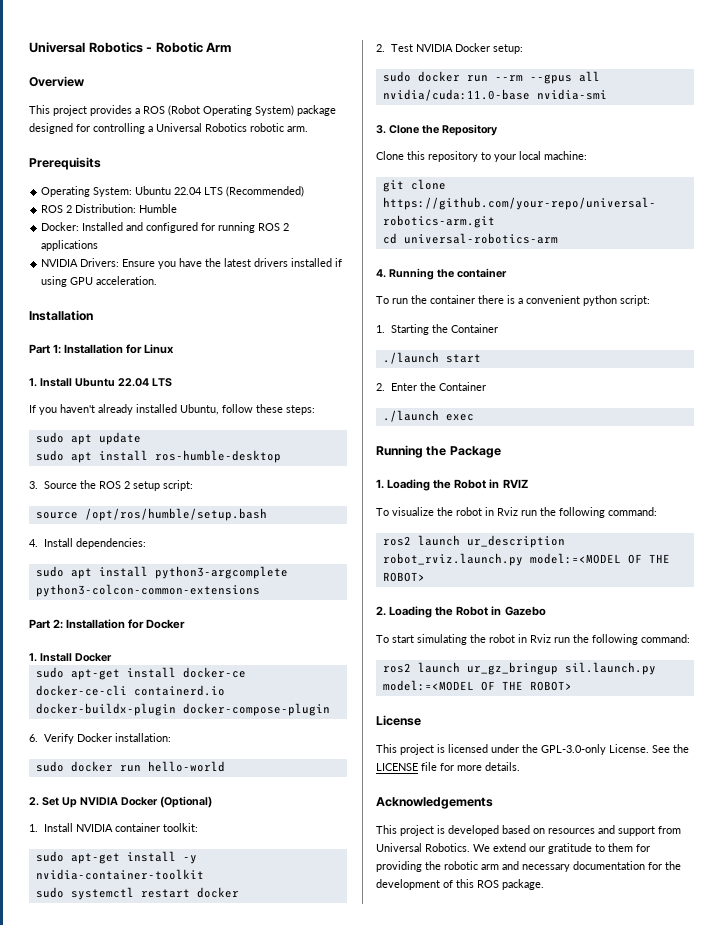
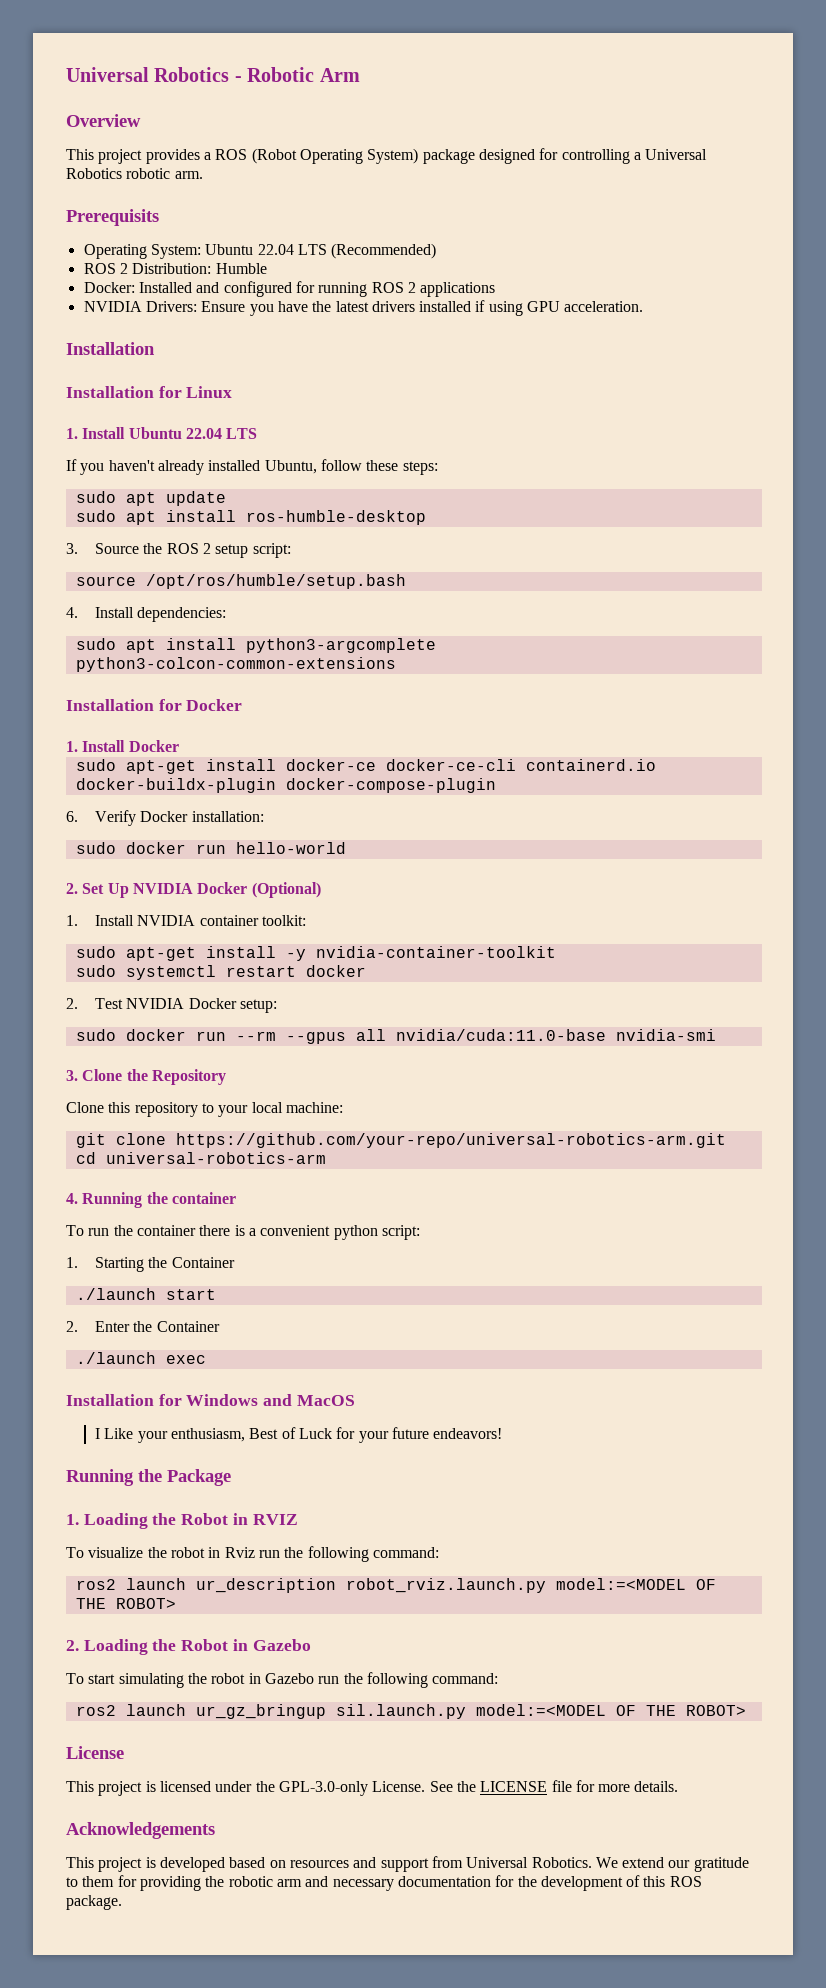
- Part 1: Installation for Linux
+ Installation for Linux
- Part 2: Installation for Docker
+ Installation for Docker
+ Installation for Windows and MacOS
+ I Like your enthusiasm, Best of Luck for your future endeavors!
- To start simulating the robot in Rviz run the following command:
+ To start simulating the robot in Gazebo run the following command:

